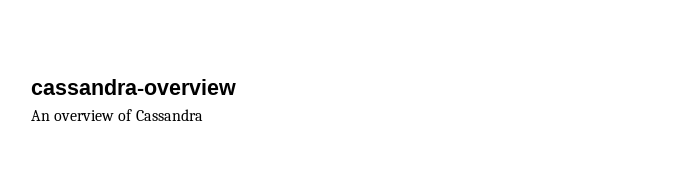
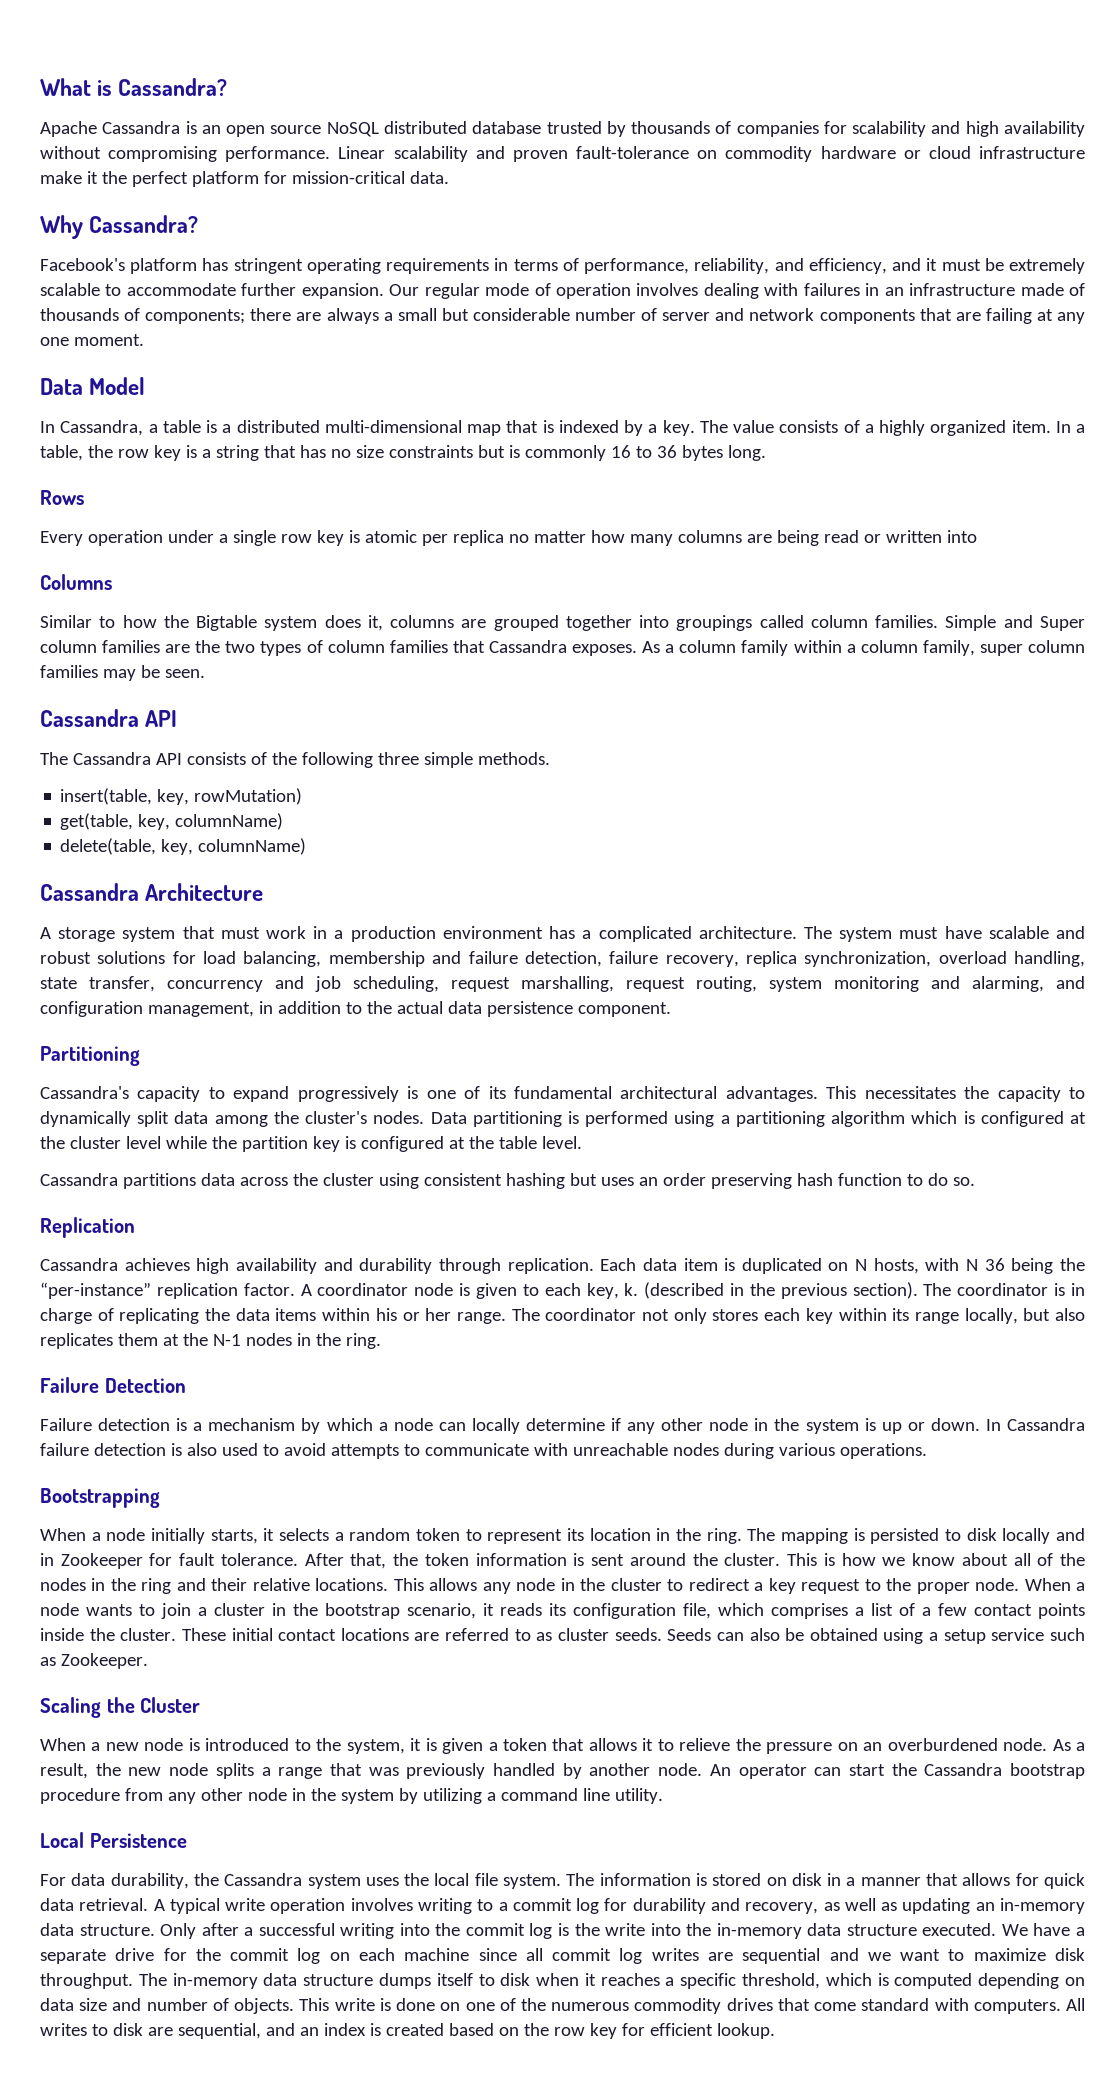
- cassandra-overview
- An overview of Cassandra
+ What is Cassandra?
+ Apache Cassandra is an open source NoSQL distributed database trusted by thousands of companies for scalability and high availability without compromising performance. Linear scalability and proven fault-tolerance on commodity hardware or cloud infrastructure make it the perfect platform for mission-critical data.
+ Why Cassandra?
+ Facebook's platform has stringent operating requirements in terms of performance, reliability, and efficiency, and it must be extremely scalable to accommodate further expansion. Our regular mode of operation involves dealing with failures in an infrastructure made of thousands of components; there are always a small but considerable number of server and network components that are failing at any one moment.
+ Data Model
+ In Cassandra, a table is a distributed multi-dimensional map that is indexed by a key. The value consists of a highly organized item. In a table, the row key is a string that has no size constraints but is commonly 16 to 36 bytes long.
+ Rows
+ Every operation under a single row key is atomic per replica no matter how many columns are being read or written into
+ Columns
+ Similar to how the Bigtable system does it, columns are grouped together into groupings called column families. Simple and Super column families are the two types of column families that Cassandra exposes. As a column family within a column family, super column families may be seen.
+ Cassandra API
+ The Cassandra API consists of the following three simple methods.
+ insert(table, key, rowMutation)
+ get(table, key, columnName)
+ delete(table, key, columnName)
+ Cassandra Architecture
+ A storage system that must work in a production environment has a complicated architecture. The system must have scalable and robust solutions for load balancing, membership and failure detection, failure recovery, replica synchronization, overload handling, state transfer, concurrency and job scheduling, request marshalling, request routing, system monitoring and alarming, and configuration management, in addition to the actual data persistence component.
+ Partitioning
+ Cassandra's capacity to expand progressively is one of its fundamental architectural advantages. This necessitates the capacity to dynamically split data among the cluster's nodes. Data partitioning is performed using a partitioning algorithm which is configured at the cluster level while the partition key is configured at the table level.
+ Cassandra partitions data across the cluster using consistent hashing but uses an order preserving hash function to do so.
+ Replication
+ Cassandra achieves high availability and durability through replication. Each data item is duplicated on N hosts, with N 36 being the “per-instance” replication factor. A coordinator node is given to each key, k. (described in the previous section). The coordinator is in charge of replicating the data items within his or her range. The coordinator not only stores each key within its range locally, but also replicates them at the N-1 nodes in the ring.
+ Failure Detection
+ Failure detection is a mechanism by which a node can locally determine if any other node in the system is up or down. In Cassandra failure detection is also used to avoid attempts to communicate with unreachable nodes during various operations.
+ Bootstrapping
+ When a node initially starts, it selects a random token to represent its location in the ring. The mapping is persisted to disk locally and in Zookeeper for fault tolerance. After that, the token information is sent around the cluster. This is how we know about all of the nodes in the ring and their relative locations. This allows any node in the cluster to redirect a key request to the proper node. When a node wants to join a cluster in the bootstrap scenario, it reads its configuration file, which comprises a list of a few contact points inside the cluster. These initial contact locations are referred to as cluster seeds. Seeds can also be obtained using a setup service such as Zookeeper.
+ Scaling the Cluster
+ When a new node is introduced to the system, it is given a token that allows it to relieve the pressure on an overburdened node. As a result, the new node splits a range that was previously handled by another node. An operator can start the Cassandra bootstrap procedure from any other node in the system by utilizing a command line utility.
+ Local Persistence
+ For data durability, the Cassandra system uses the local file system. The information is stored on disk in a manner that allows for quick data retrieval. A typical write operation involves writing to a commit log for durability and recovery, as well as updating an in-memory data structure. Only after a successful writing into the commit log is the write into the in-memory data structure executed. We have a separate drive for the commit log on each machine since all commit log writes are sequential and we want to maximize disk throughput. The in-memory data structure dumps itself to disk when it reaches a specific threshold, which is computed depending on data size and number of objects. This write is done on one of the numerous commodity drives that come standard with computers. All writes to disk are sequential, and an index is created based on the row key for efficient lookup.

